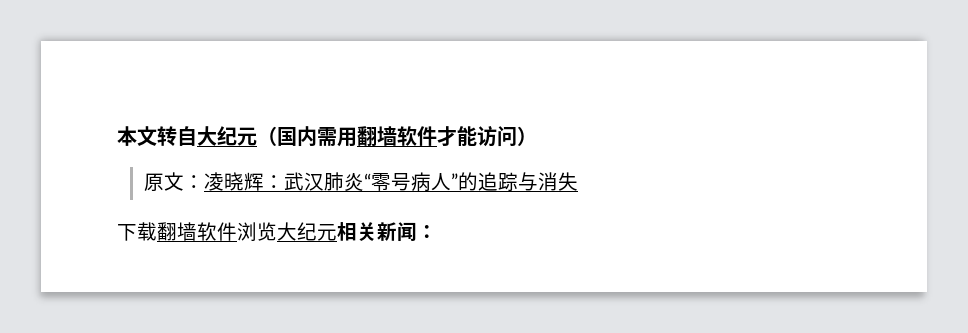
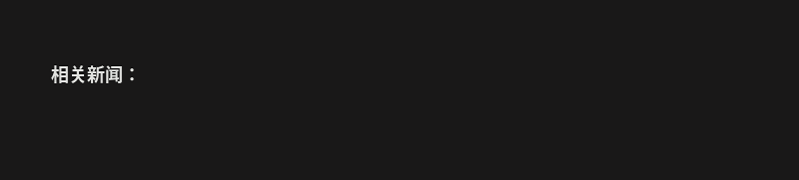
- 本文转自大纪元（国内需用翻墙软件才能访问）
- 原文：凌晓辉：武汉肺炎“零号病人”的追踪与消失
- 下载翻墙软件浏览大纪元相关新闻：
+ 相关新闻：

